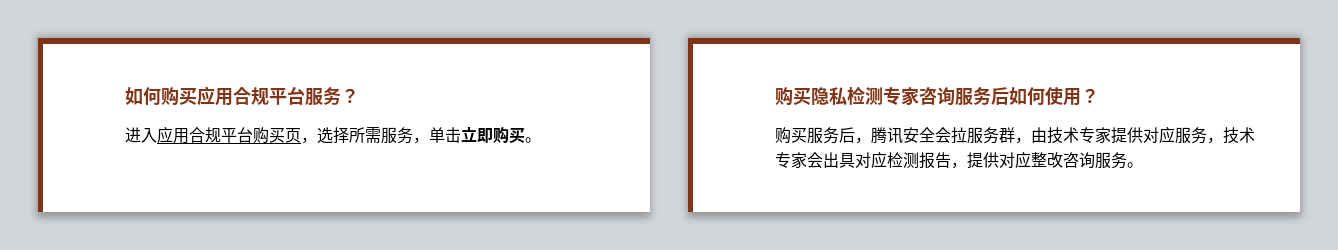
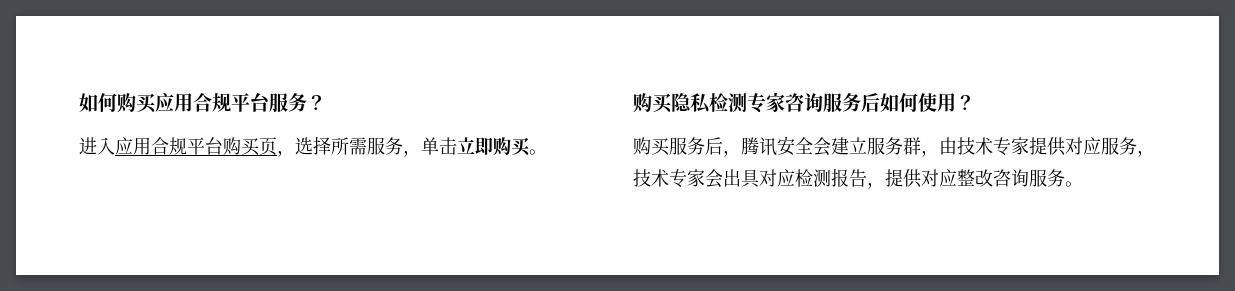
- 购买服务后，腾讯安全会拉服务群，由技术专家提供对应服务，技术专家会出具对应检测报告，提供对应整改咨询服务。
+ 购买服务后，腾讯安全会建立服务群，由技术专家提供对应服务，技术专家会出具对应检测报告，提供对应整改咨询服务。

